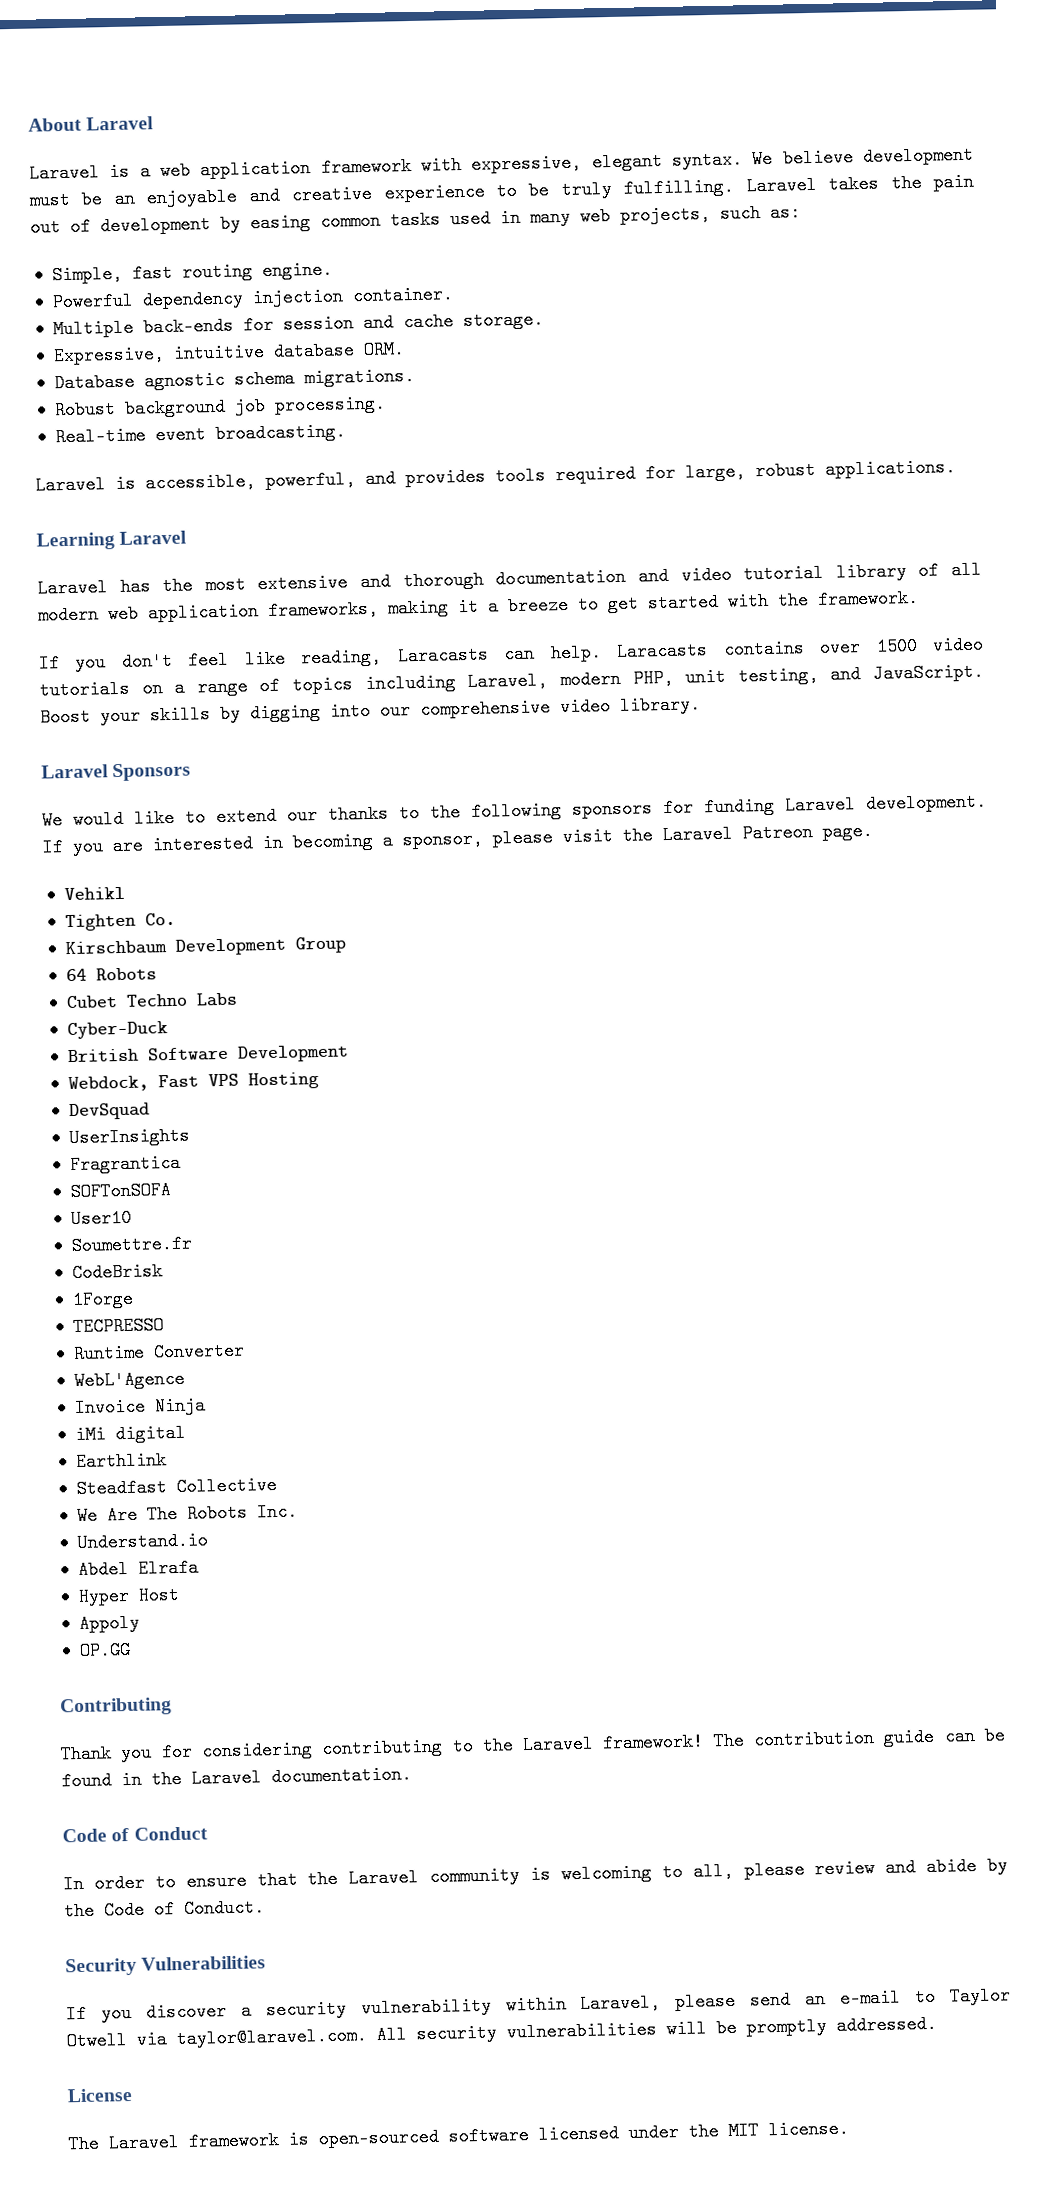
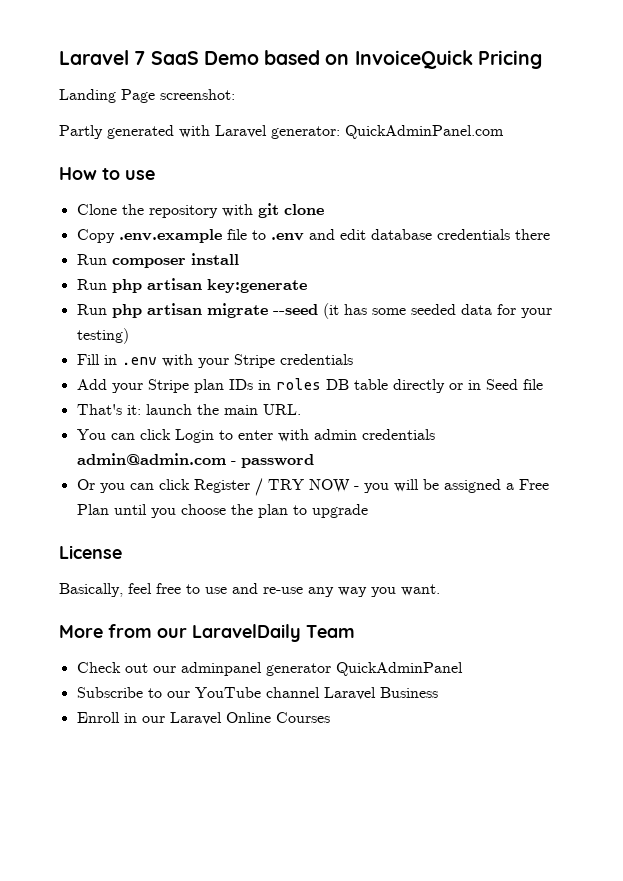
- About Laravel
- Laravel is a web application framework with expressive, elegant syntax. We believe development must be an enjoyable and creative experience to be truly fulfilling. Laravel takes the pain out of development by easing common tasks used in many web projects, such as:
- Simple, fast routing engine.
- Powerful dependency injection container.
- Multiple back-ends for session and cache storage.
- Expressive, intuitive database ORM.
- Database agnostic schema migrations.
- Robust background job processing.
- Real-time event broadcasting.
- Laravel is accessible, powerful, and provides tools required for large, robust applications.
- Learning Laravel
- Laravel has the most extensive and thorough documentation and video tutorial library of all modern web application frameworks, making it a breeze to get started with the framework.
- If you don't feel like reading, Laracasts can help. Laracasts contains over 1500 video tutorials on a range of topics including Laravel, modern PHP, unit testing, and JavaScript. Boost your skills by digging into our comprehensive video library.
- Laravel Sponsors
- We would like to extend our thanks to the following sponsors for funding Laravel development. If you are interested in becoming a sponsor, please visit the Laravel Patreon page.
- Vehikl
- Tighten Co.
- Kirschbaum Development Group
- 64 Robots
- Cubet Techno Labs
- Cyber-Duck
- British Software Development
- Webdock, Fast VPS Hosting
- DevSquad
- UserInsights
- Fragrantica
- SOFTonSOFA
- User10
- Soumettre.fr
- CodeBrisk
- 1Forge
- TECPRESSO
- Runtime Converter
- WebL'Agence
- Invoice Ninja
- iMi digital
- Earthlink
- Steadfast Collective
- We Are The Robots Inc.
- Understand.io
- Abdel Elrafa
- Hyper Host
- Appoly
- OP.GG
- Contributing
- Thank you for considering contributing to the Laravel framework! The contribution guide can be found in the Laravel documentation.
- Code of Conduct
- In order to ensure that the Laravel community is welcoming to all, please review and abide by the Code of Conduct.
- Security Vulnerabilities
- If you discover a security vulnerability within Laravel, please send an e-mail to Taylor Otwell via taylor@laravel.com. All security vulnerabilities will be promptly addressed.
+ Laravel 7 SaaS Demo based on InvoiceQuick Pricing
+ Landing Page screenshot:
+ Partly generated with Laravel generator: QuickAdminPanel.com
+ How to use
+ Clone the repository with git clone
+ Copy .env.example file to .env and edit database credentials there
+ Run composer install
+ Run php artisan key:generate
+ Run php artisan migrate --seed (it has some seeded data for your testing)
+ Fill in .env with your Stripe credentials
+ Add your Stripe plan IDs in roles DB table directly or in Seed file
+ That's it: launch the main URL.
+ You can click Login to enter with admin credentials admin@admin.com - password
+ Or you can click Register / TRY NOW - you will be assigned a Free Plan until you choose the plan to upgrade
  License
- The Laravel framework is open-sourced software licensed under the MIT license.
+ Basically, feel free to use and re-use any way you want.
+ More from our LaravelDaily Team
+ Check out our adminpanel generator QuickAdminPanel
+ Subscribe to our YouTube channel Laravel Business
+ Enroll in our Laravel Online Courses

